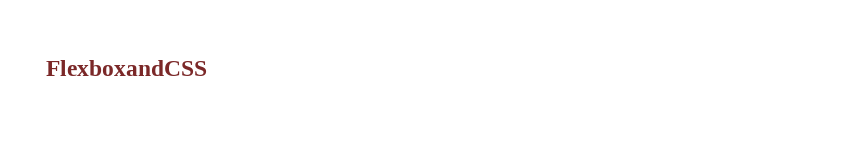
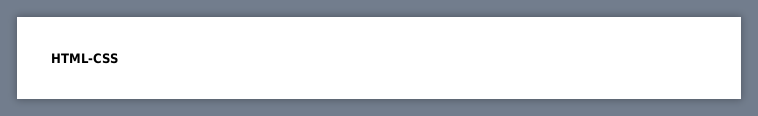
- FlexboxandCSS
+ HTML-CSS

